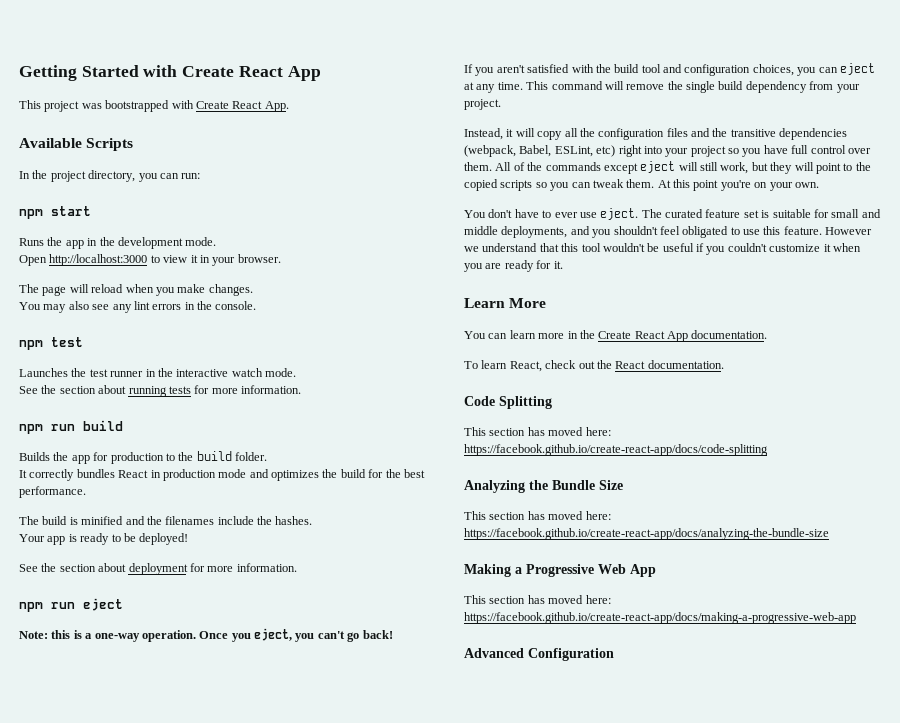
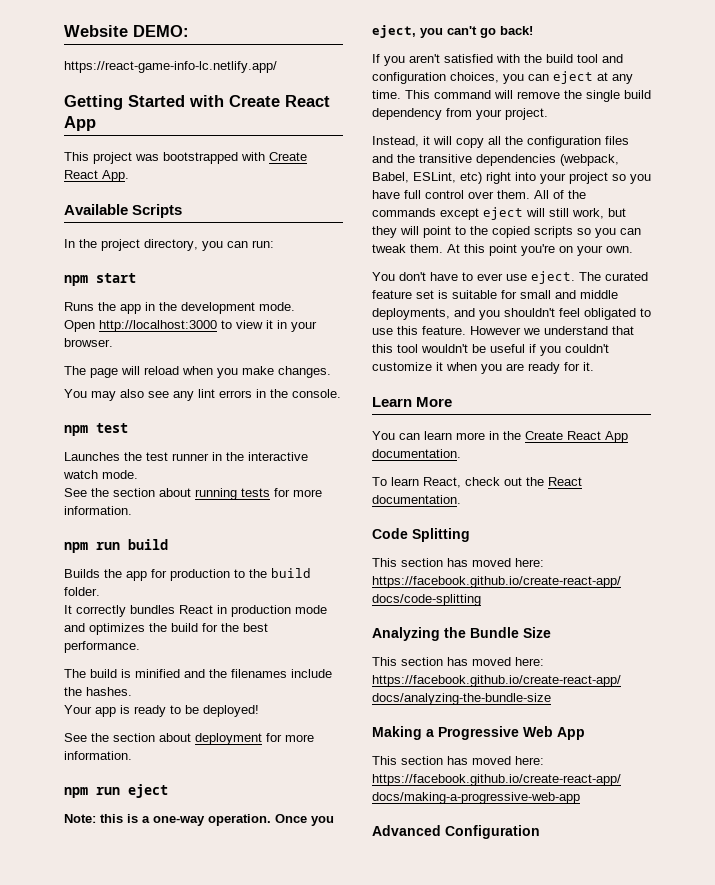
+ Website DEMO:
+ https://react-game-info-lc.netlify.app/

